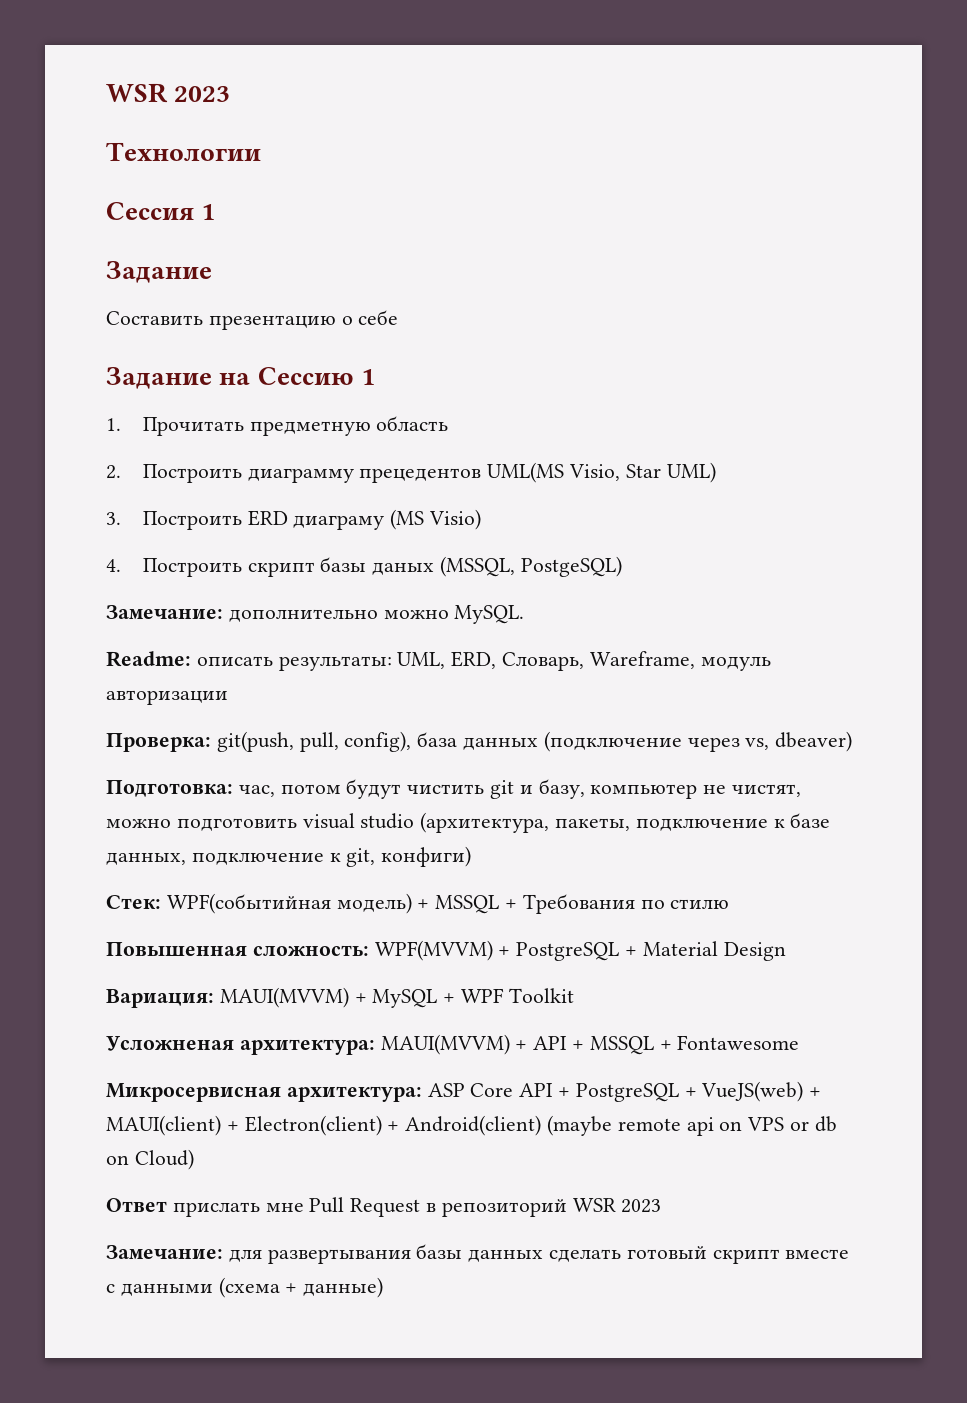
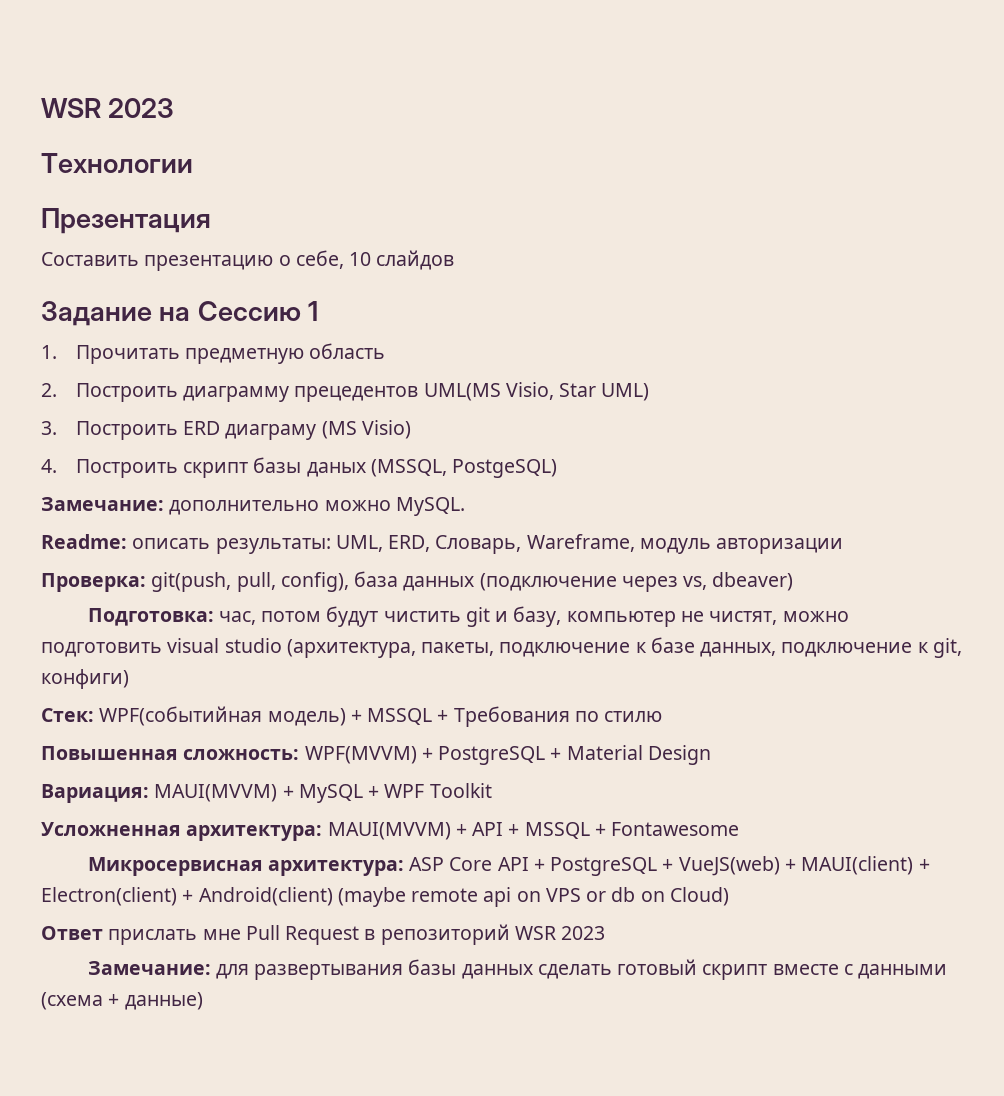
- Сессия 1
- Задание
+ Презентация
- Составить презентацию о себе
+ Составить презентацию о себе, 10 слайдов
- Усложненая архитектура: MAUI(MVVM) + API + MSSQL + Fontawesome
+ Усложненная архитектура: MAUI(MVVM) + API + MSSQL + Fontawesome

